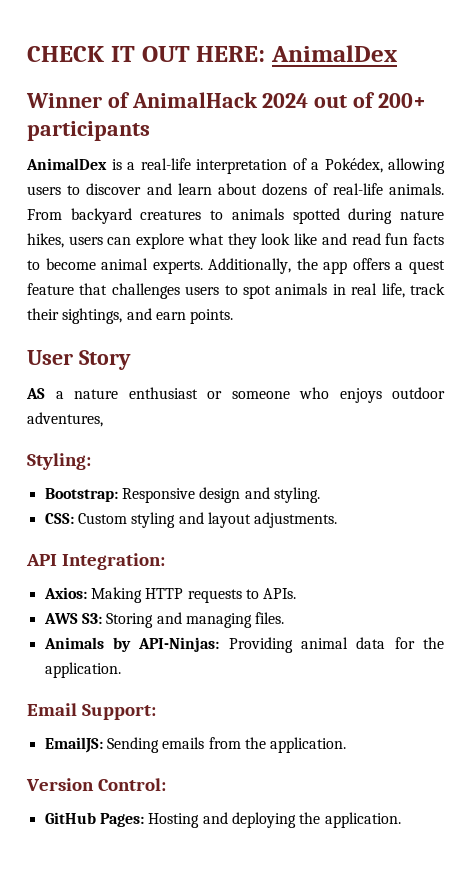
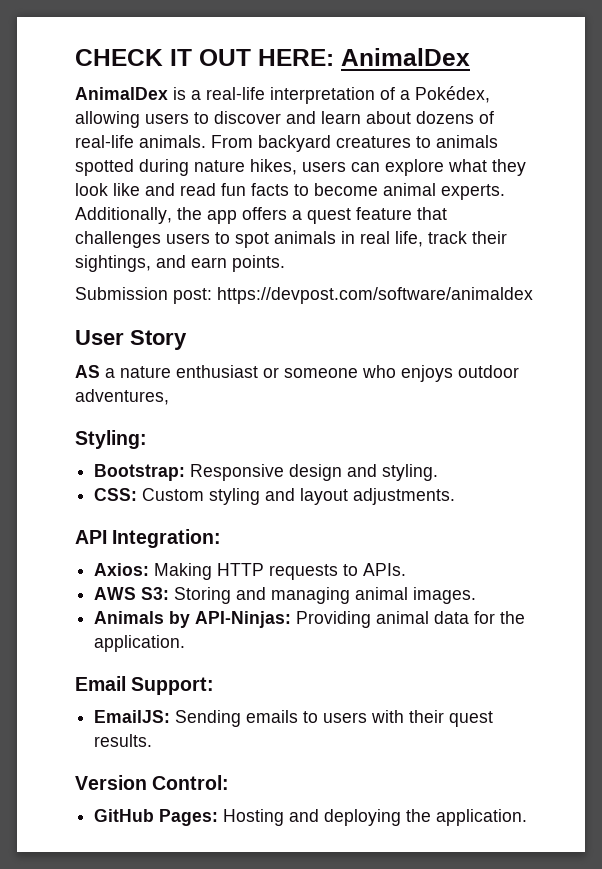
- Winner of AnimalHack 2024 out of 200+ participants
+ Submission post: https://devpost.com/software/animaldex
- AWS S3: Storing and managing files.
+ AWS S3: Storing and managing animal images.
- EmailJS: Sending emails from the application.
+ EmailJS: Sending emails to users with their quest results.

